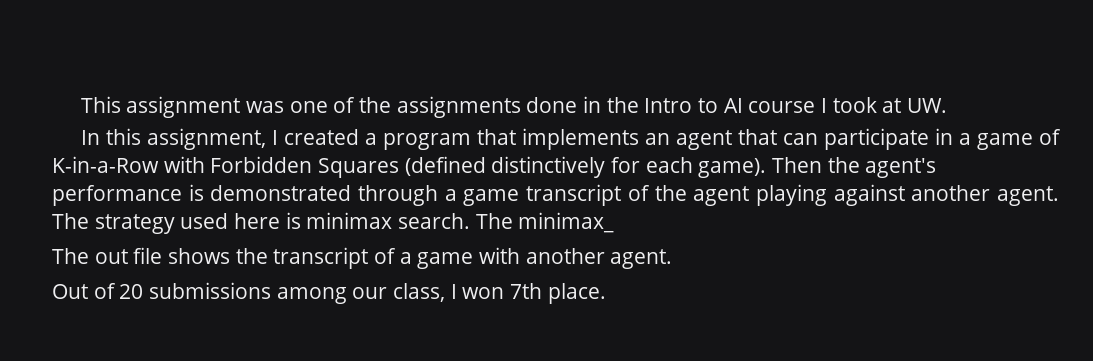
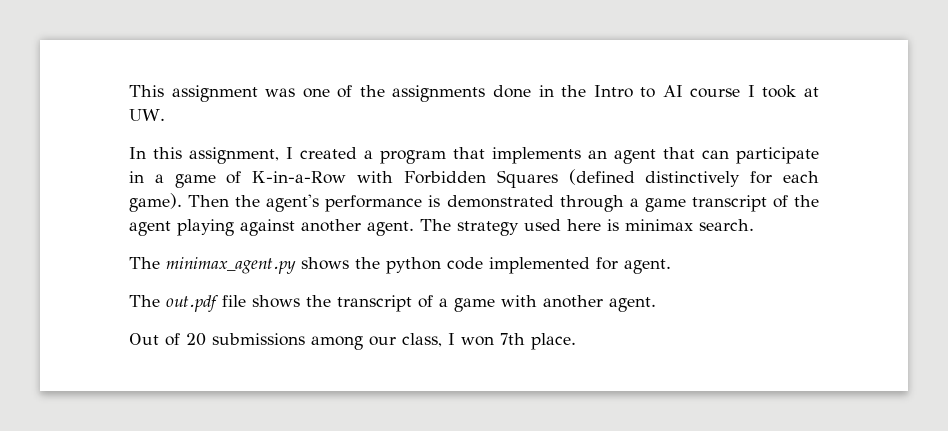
- The strategy used here is minimax search. The minimax_
- The out file shows the transcript of a game with another agent.
+ The strategy used here is minimax search.
+ The minimax_agent.py shows the python code implemented for agent.
+ The out.pdf file shows the transcript of a game with another agent.

